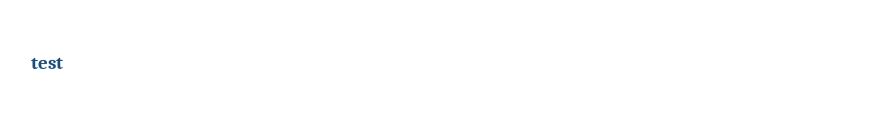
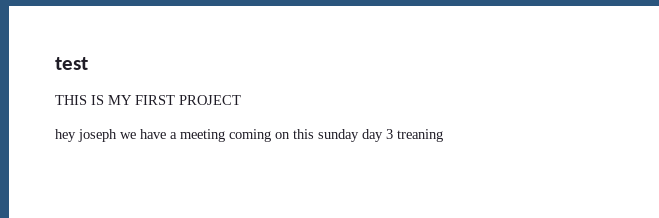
+ THIS IS MY FIRST PROJECT
+ hey joseph we have a meeting coming on this sunday day 3 treaning

